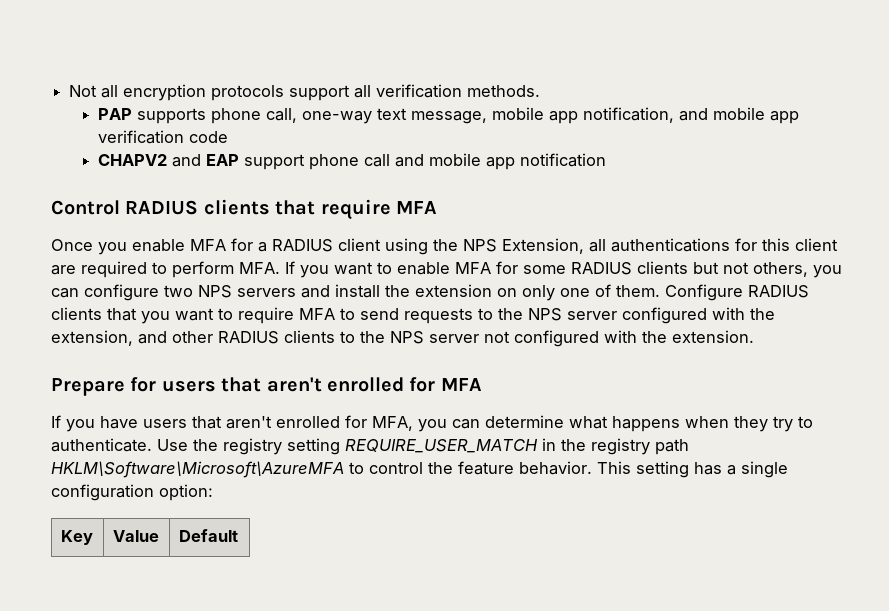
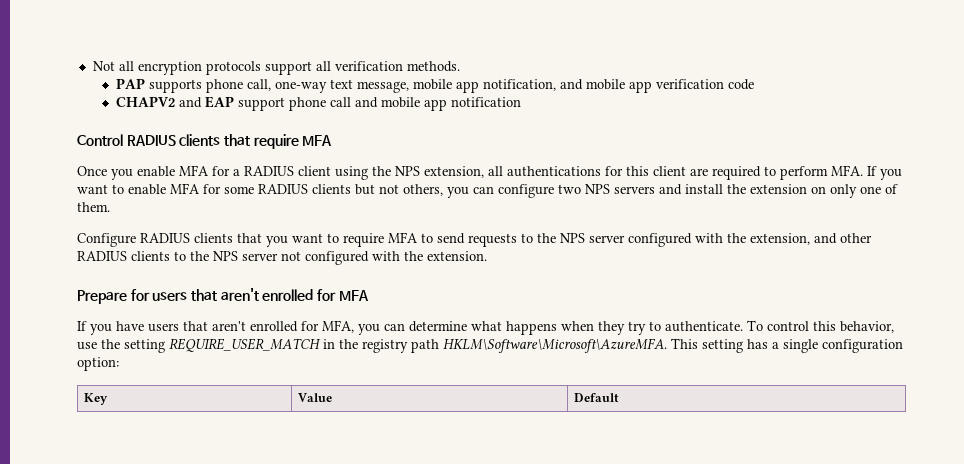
- Once you enable MFA for a RADIUS client using the NPS Extension, all authentications for this client are required to perform MFA. If you want to enable MFA for some RADIUS clients but not others, you can configure two NPS servers and install the extension on only one of them. Configure RADIUS clients that you want to require MFA to send requests to the NPS server configured with the extension, and other RADIUS clients to the NPS server not configured with the extension.
+ Once you enable MFA for a RADIUS client using the NPS extension, all authentications for this client are required to perform MFA. If you want to enable MFA for some RADIUS clients but not others, you can configure two NPS servers and install the extension on only one of them.
+ Configure RADIUS clients that you want to require MFA to send requests to the NPS server configured with the extension, and other RADIUS clients to the NPS server not configured with the extension.
- Use the registry setting REQUIRE_USER_MATCH in the registry path HKLM\Software\Microsoft\AzureMFA to control the feature behavior.
+ To control this behavior, use the setting REQUIRE_USER_MATCH in the registry path HKLM\Software\Microsoft\AzureMFA.

